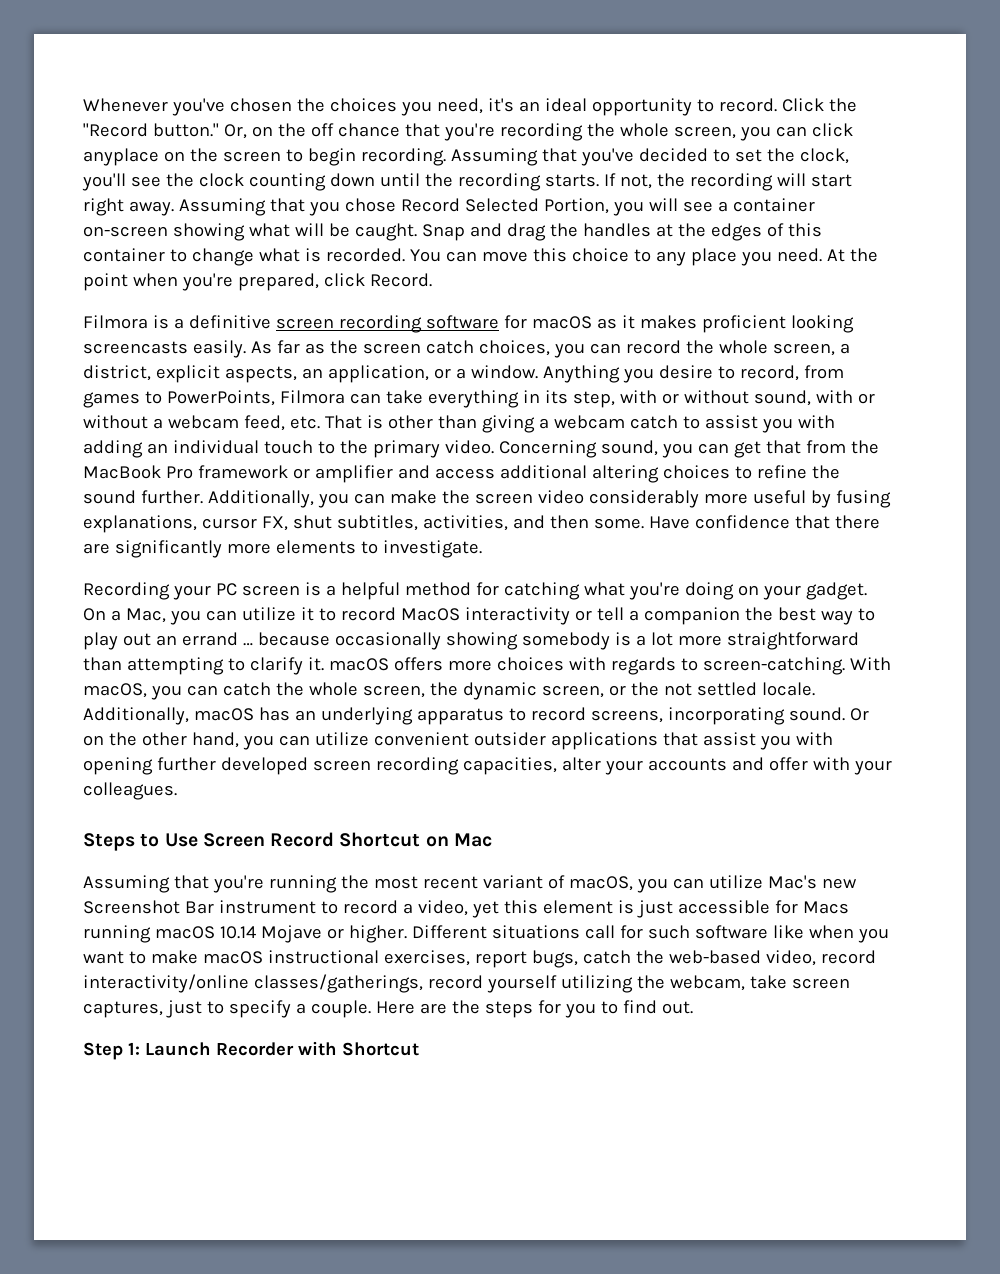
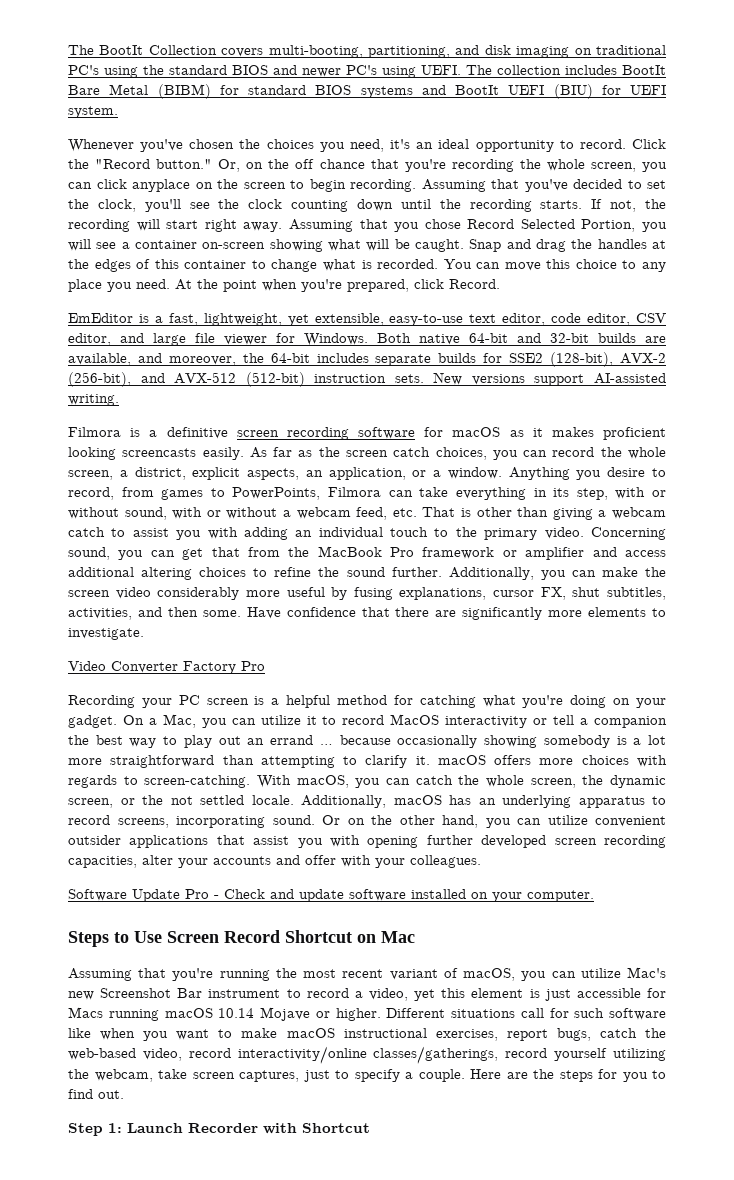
+ The BootIt Collection covers multi-booting, partitioning, and disk imaging on traditional PC's using the standard BIOS and newer PC's using UEFI. The collection includes BootIt Bare Metal (BIBM) for standard BIOS systems and BootIt UEFI (BIU) for UEFI system.
+ EmEditor is a fast, lightweight, yet extensible, easy-to-use text editor, code editor, CSV editor, and large file viewer for Windows. Both native 64-bit and 32-bit builds are available, and moreover, the 64-bit includes separate builds for SSE2 (128-bit), AVX-2 (256-bit), and AVX-512 (512-bit) instruction sets. New versions support AI-assisted writing.
+ Video Converter Factory Pro
+ Software Update Pro - Check and update software installed on your computer.

